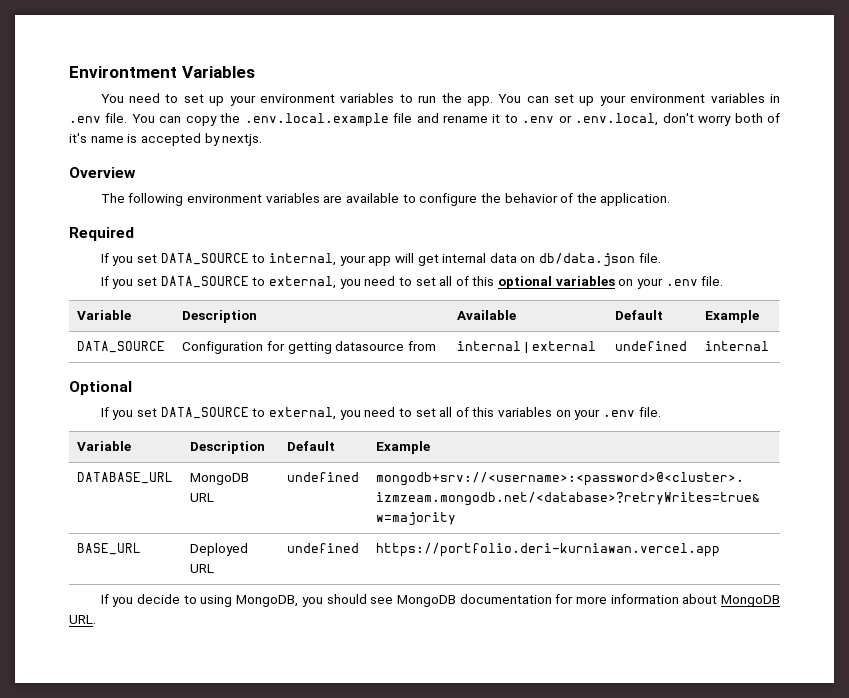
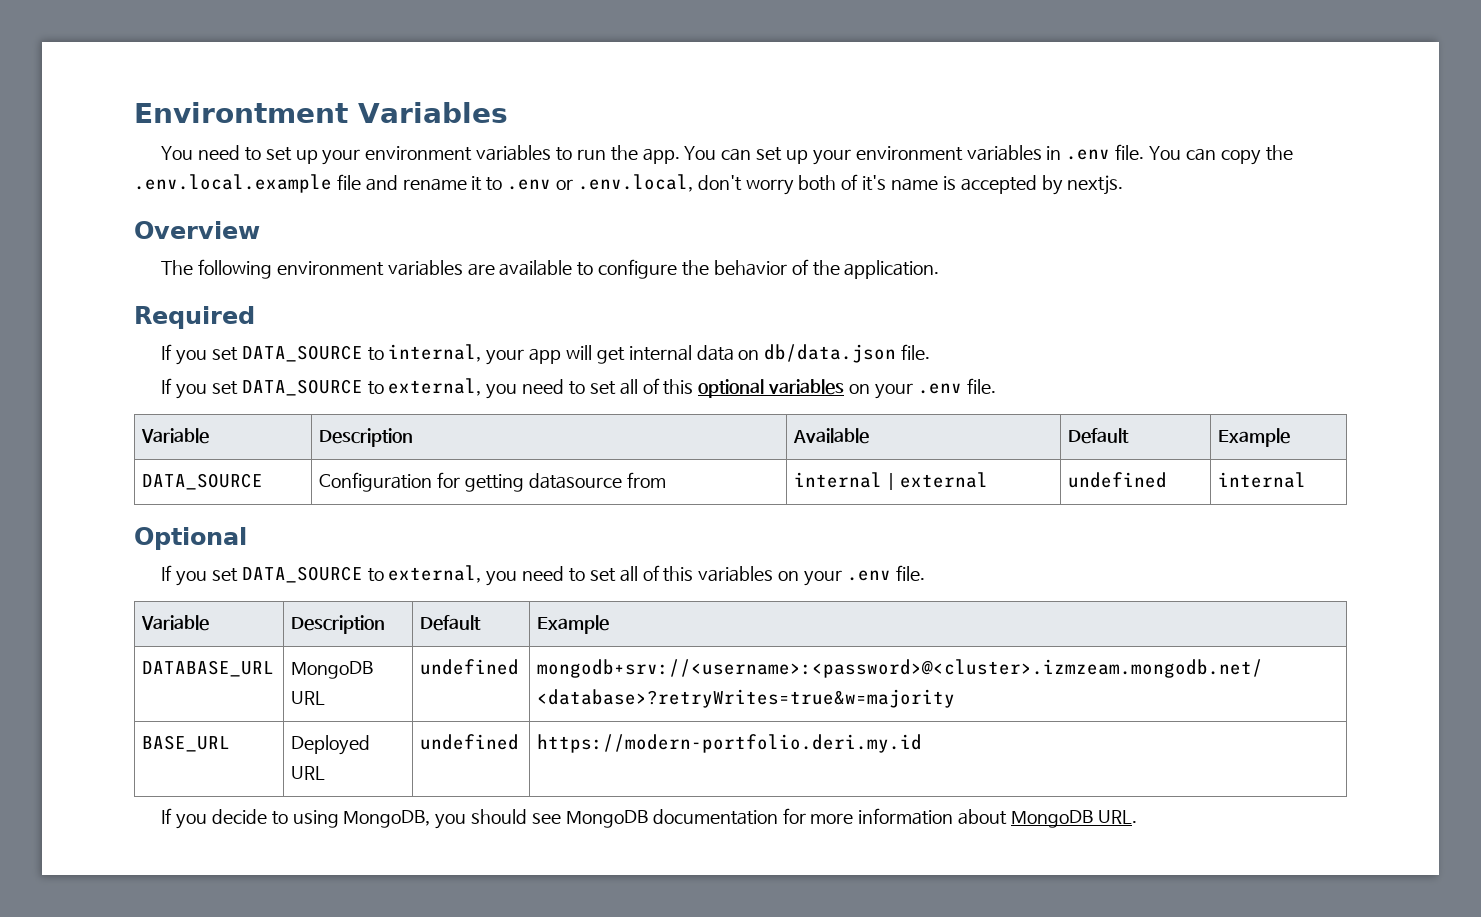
- BASE_URL | Deployed URL | undefined | https://portfolio.deri-kurniawan.vercel.app
+ BASE_URL | Deployed URL | undefined | https://modern-portfolio.deri.my.id

